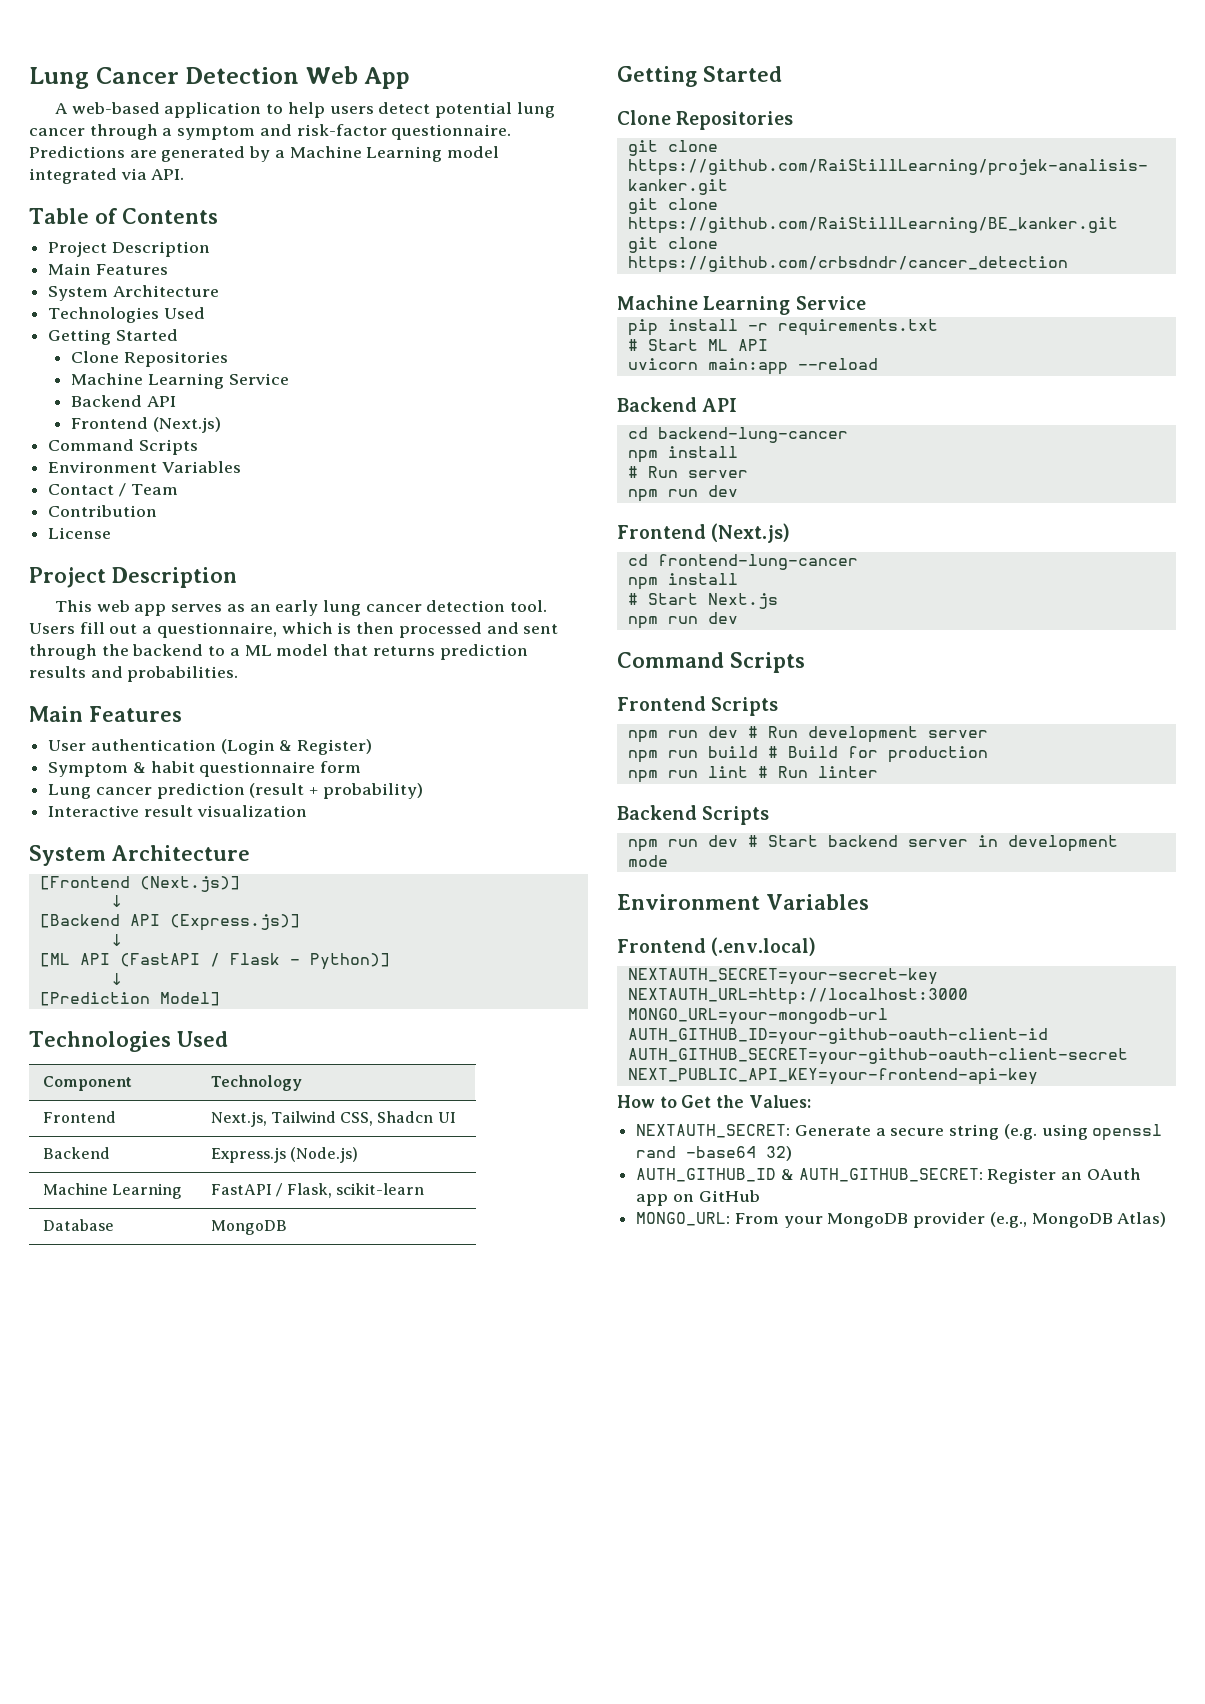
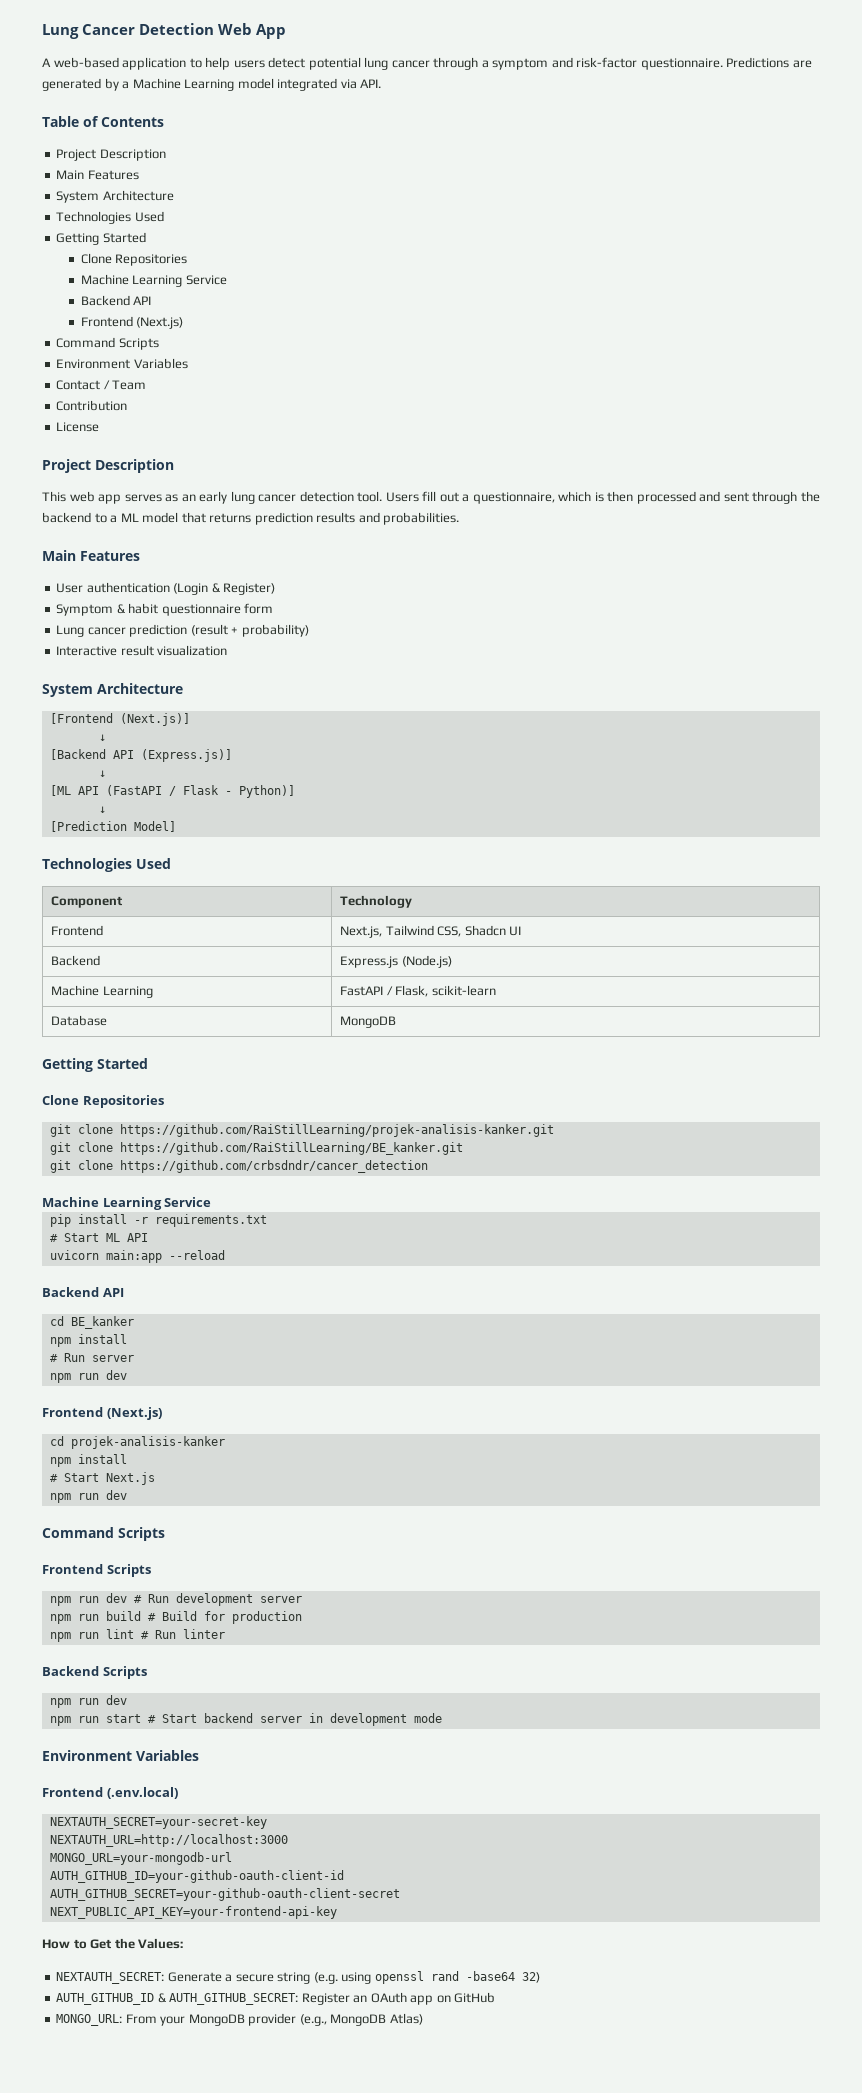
- cd backend-lung-cancer
+ cd BE_kanker
- cd frontend-lung-cancer
+ cd projek-analisis-kanker
  Backend Scripts
- npm run dev # Start backend server in development mode
+ npm run dev
+ npm run start # Start backend server in development mode

